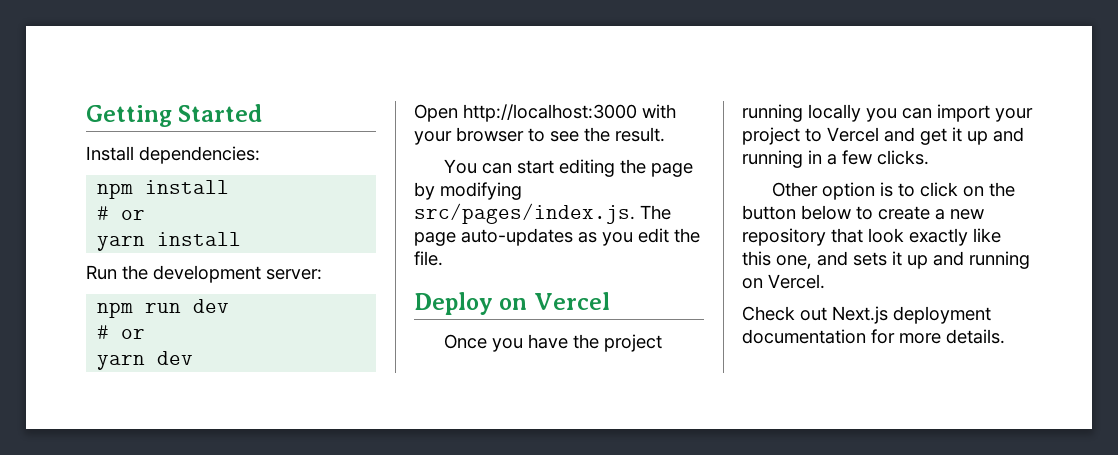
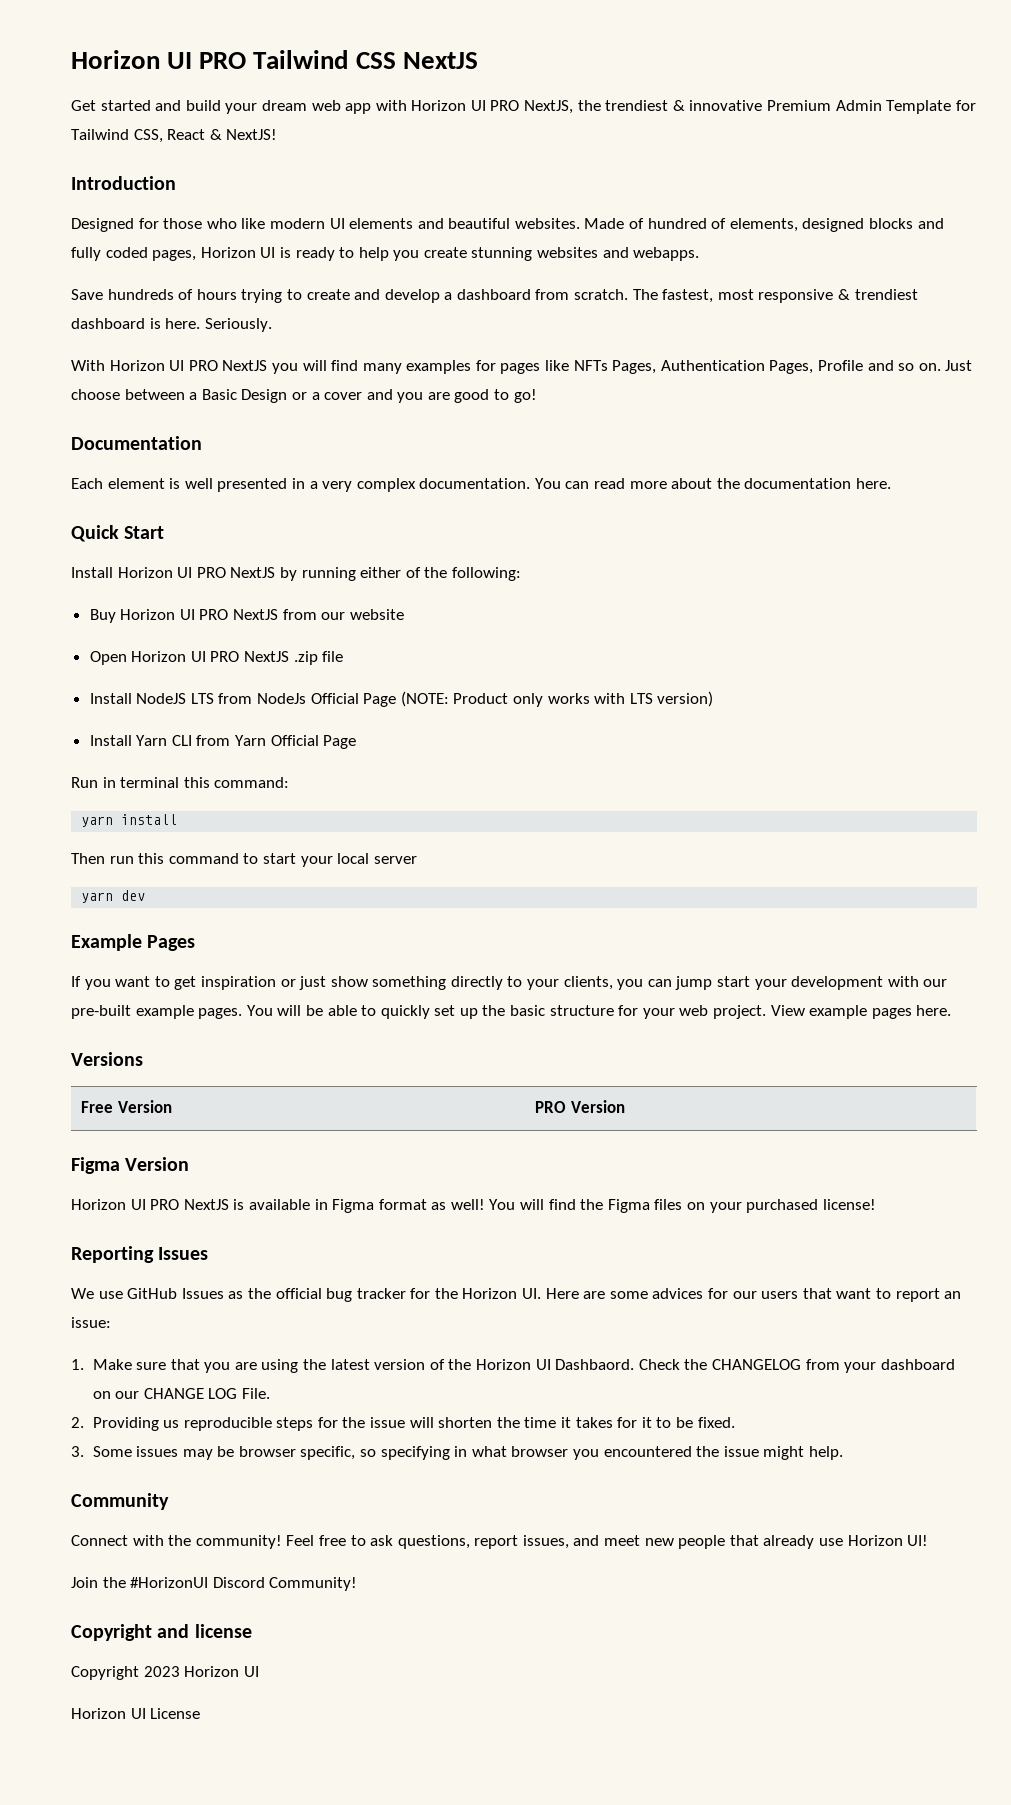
- Getting Started
- Install dependencies:
- npm install
- # or
+ Horizon UI PRO Tailwind CSS NextJS
+ Get started and build your dream web app with Horizon UI PRO NextJS, the trendiest & innovative Premium Admin Template for Tailwind CSS, React & NextJS!
+ Introduction
+ Designed for those who like modern UI elements and beautiful websites. Made of hundred of elements, designed blocks and fully coded pages, Horizon UI is ready to help you create stunning websites and webapps.
+ Save hundreds of hours trying to create and develop a dashboard from scratch. The fastest, most responsive & trendiest dashboard is here. Seriously.
+ With Horizon UI PRO NextJS you will find many examples for pages like NFTs Pages, Authentication Pages, Profile and so on. Just choose between a Basic Design or a cover and you are good to go!
+ Documentation
+ Each element is well presented in a very complex documentation. You can read more about the documentation here.
+ Quick Start
+ Install Horizon UI PRO NextJS by running either of the following:
+ Buy Horizon UI PRO NextJS from our website
+ Open Horizon UI PRO NextJS .zip file
+ Install NodeJS LTS from NodeJs Official Page (NOTE: Product only works with LTS version)
+ Install Yarn CLI from Yarn Official Page
+ Run in terminal this command:
  yarn install
- Run the development server:
- npm run dev
- # or
+ Then run this command to start your local server
  yarn dev
- Open http://localhost:3000 with your browser to see the result.
- You can start editing the page by modifying src/pages/index.js. The page auto-updates as you edit the file.
- Deploy on Vercel
- Once you have the project running locally you can import your project to Vercel and get it up and running in a few clicks.
- Other option is to click on the button below to create a new repository that look exactly like this one, and sets it up and running on Vercel.
- Check out Next.js deployment documentation for more details.
+ Example Pages
+ If you want to get inspiration or just show something directly to your clients, you can jump start your development with our pre-built example pages. You will be able to quickly set up the basic structure for your web project. View example pages here.
+ Versions
+ Free Version | PRO Version
+ Figma Version
+ Horizon UI PRO NextJS is available in Figma format as well! You will find the Figma files on your purchased license!
+ Reporting Issues
+ We use GitHub Issues as the official bug tracker for the Horizon UI. Here are some advices for our users that want to report an issue:
+ 1. Make sure that you are using the latest version of the Horizon UI Dashbaord. Check the CHANGELOG from your dashboard on our CHANGE LOG File.
+ 2. Providing us reproducible steps for the issue will shorten the time it takes for it to be fixed.
+ 3. Some issues may be browser specific, so specifying in what browser you encountered the issue might help.
+ Community
+ Connect with the community! Feel free to ask questions, report issues, and meet new people that already use Horizon UI!
+ Join the #HorizonUI Discord Community!
+ Copyright and license
+ Copyright 2023 Horizon UI
+ Horizon UI License

